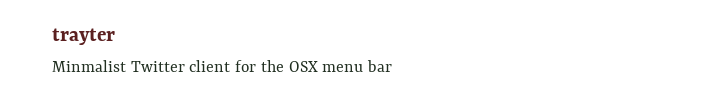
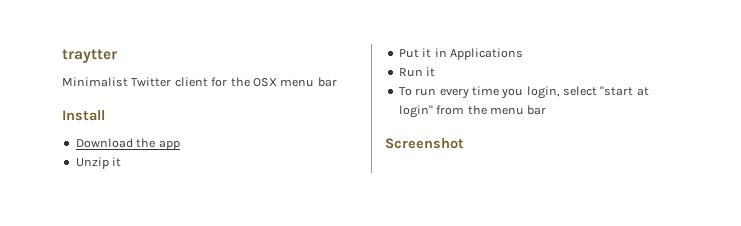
- trayter
- Minmalist Twitter client for the OSX menu bar
+ traytter
+ Minimalist Twitter client for the OSX menu bar
+ Install
+ Download the app
+ Unzip it
+ Put it in Applications
+ Run it
+ To run every time you login, select "start at login" from the menu bar
+ Screenshot

